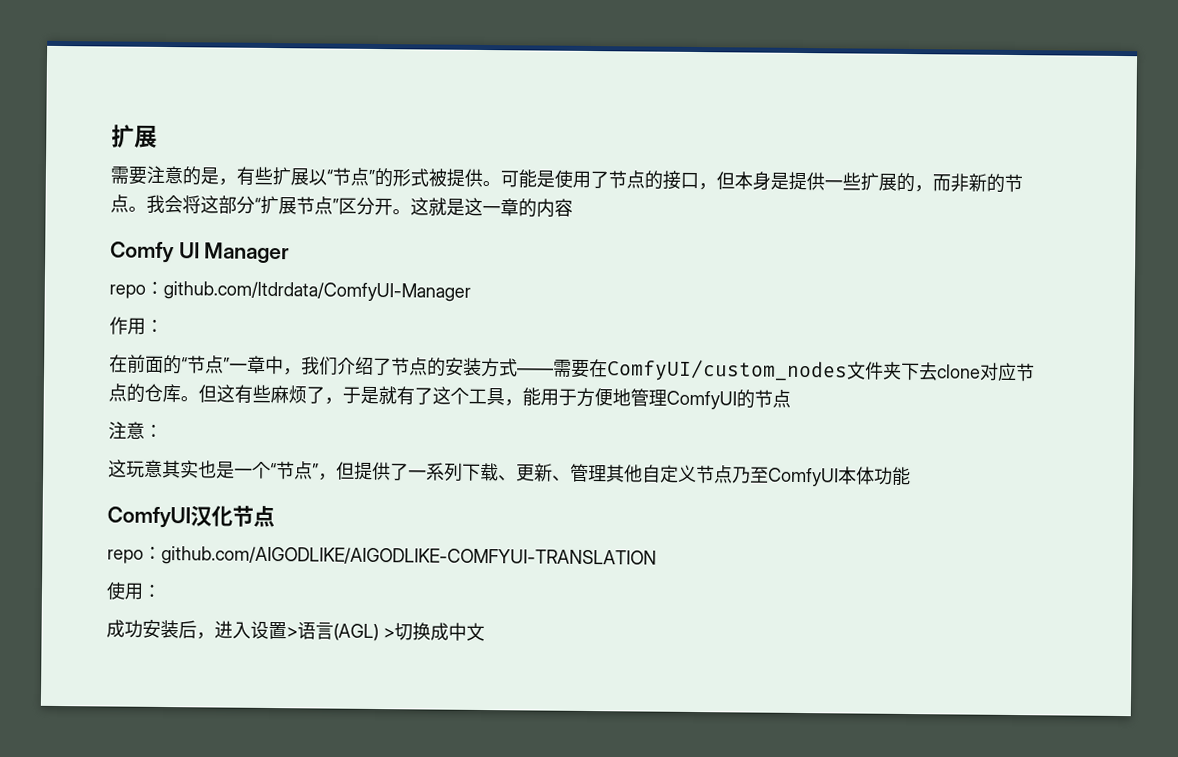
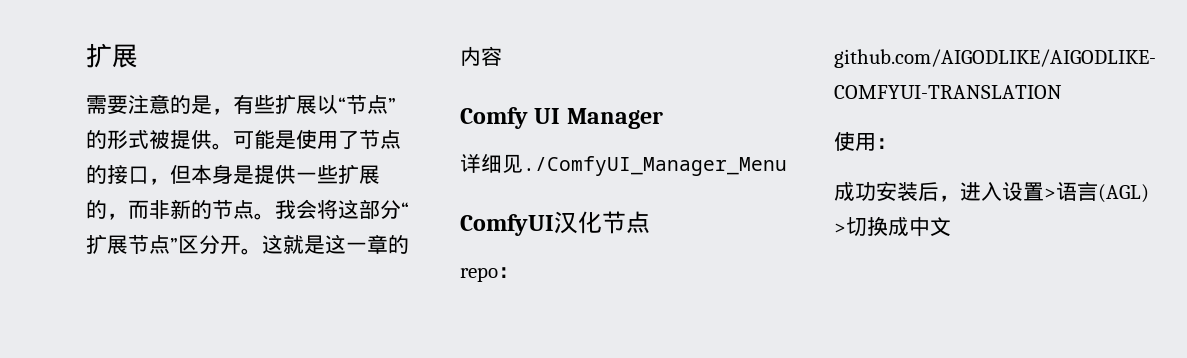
- repo：github.com/ltdrdata/ComfyUI-Manager
- 作用：
- 在前面的“节点”一章中，我们介绍了节点的安装方式——需要在ComfyUI/custom_nodes文件夹下去clone对应节点的仓库。但这有些麻烦了，于是就有了这个工具，能用于方便地管理ComfyUI的节点
- 注意：
- 这玩意其实也是一个“节点”，但提供了一系列下载、更新、管理其他自定义节点乃至ComfyUI本体功能
+ 详细见./ComfyUI_Manager_Menu

